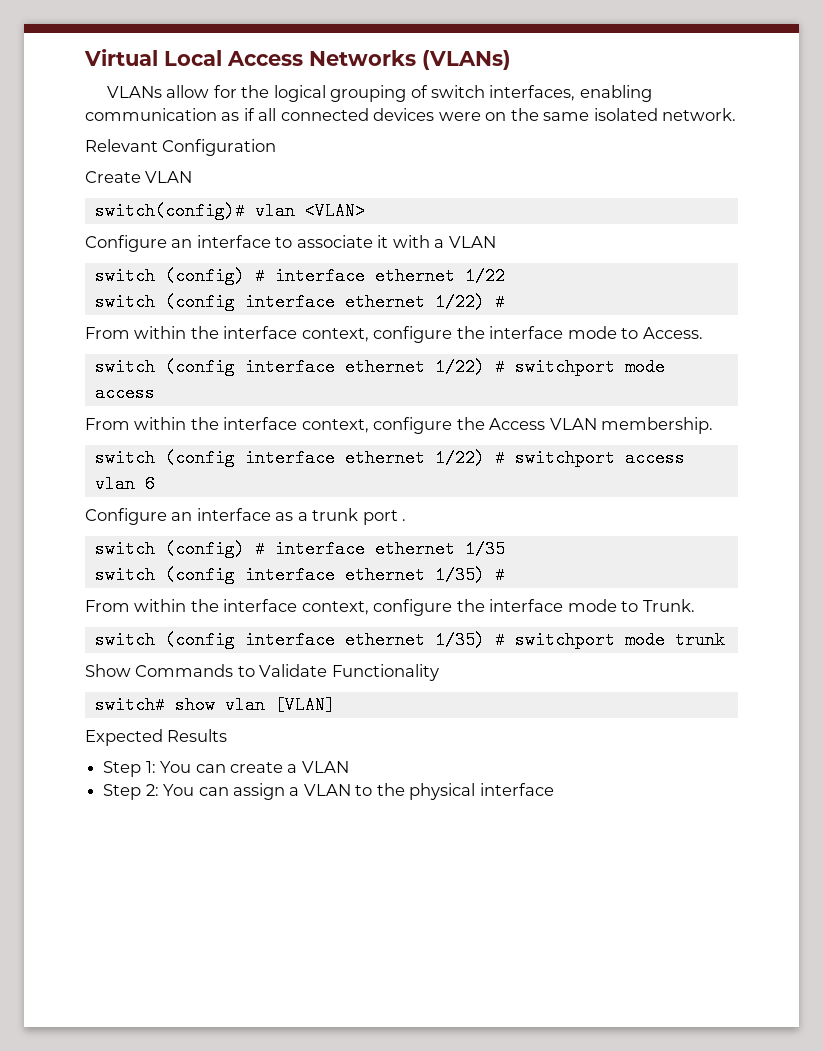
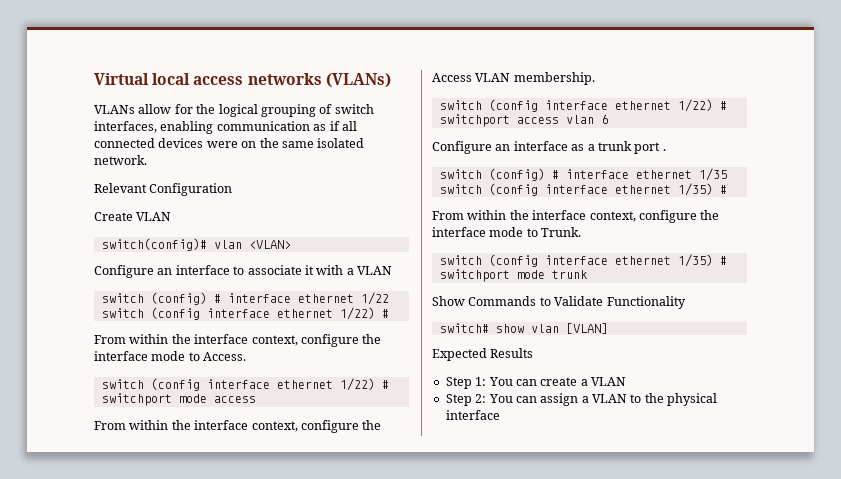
- Virtual Local Access Networks (VLANs)
+ Virtual local access networks (VLANs)

